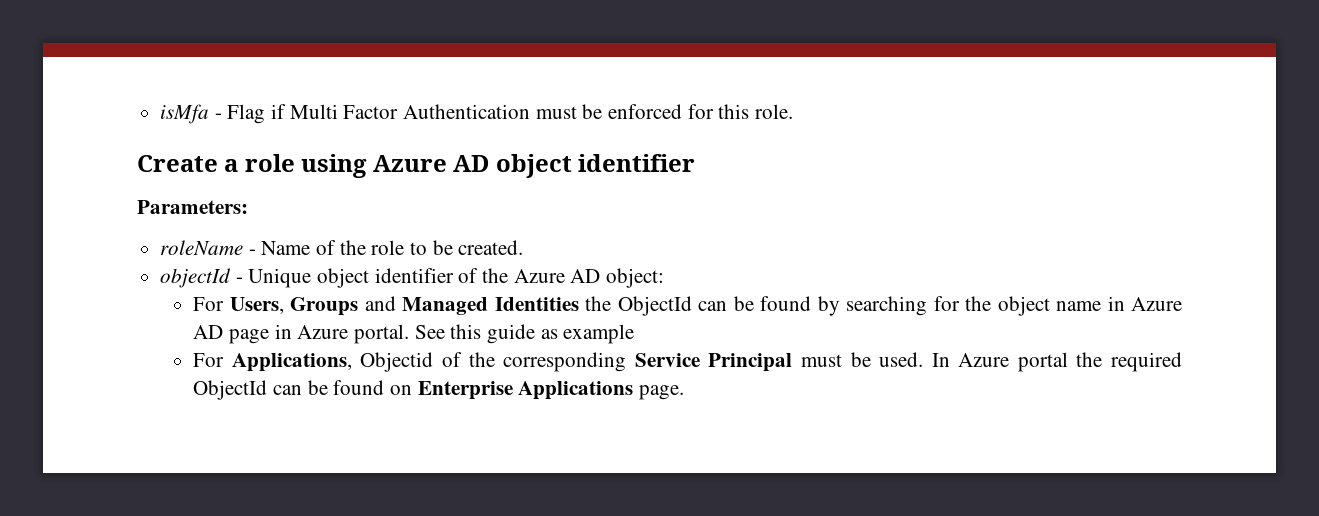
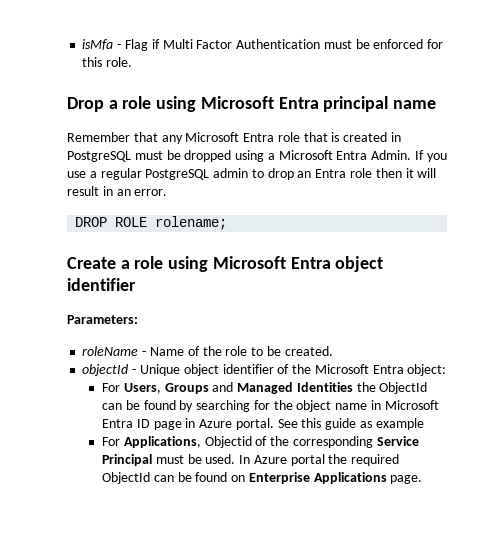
+ Drop a role using Microsoft Entra principal name
+ Remember that any Microsoft Entra role that is created in PostgreSQL must be dropped using a Microsoft Entra Admin. If you use a regular PostgreSQL admin to drop an Entra role then it will result in an error.
+ DROP ROLE rolename;
- Create a role using Azure AD object identifier
+ Create a role using Microsoft Entra object identifier
- objectId - Unique object identifier of the Azure AD object:
+ objectId - Unique object identifier of the Microsoft Entra object:
- For Users, Groups and Managed Identities the ObjectId can be found by searching for the object name in Azure AD page in Azure portal.
+ For Users, Groups and Managed Identities the ObjectId can be found by searching for the object name in Microsoft Entra ID page in Azure portal.

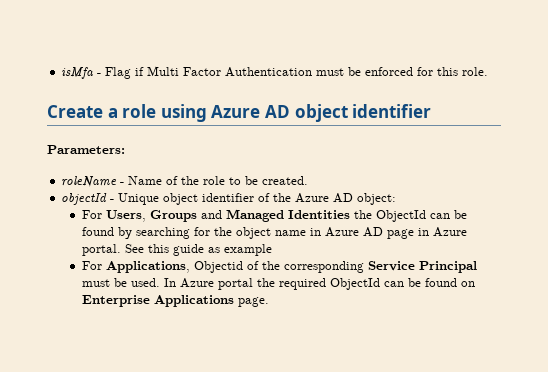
- Drop a role using Microsoft Entra principal name
- Remember that any Microsoft Entra role that is created in PostgreSQL must be dropped using a Microsoft Entra Admin. If you use a regular PostgreSQL admin to drop an Entra role then it will result in an error.
- DROP ROLE rolename;
- Create a role using Microsoft Entra object identifier
+ Create a role using Azure AD object identifier
- objectId - Unique object identifier of the Microsoft Entra object:
+ objectId - Unique object identifier of the Azure AD object:
- For Users, Groups and Managed Identities the ObjectId can be found by searching for the object name in Microsoft Entra ID page in Azure portal.
+ For Users, Groups and Managed Identities the ObjectId can be found by searching for the object name in Azure AD page in Azure portal.

